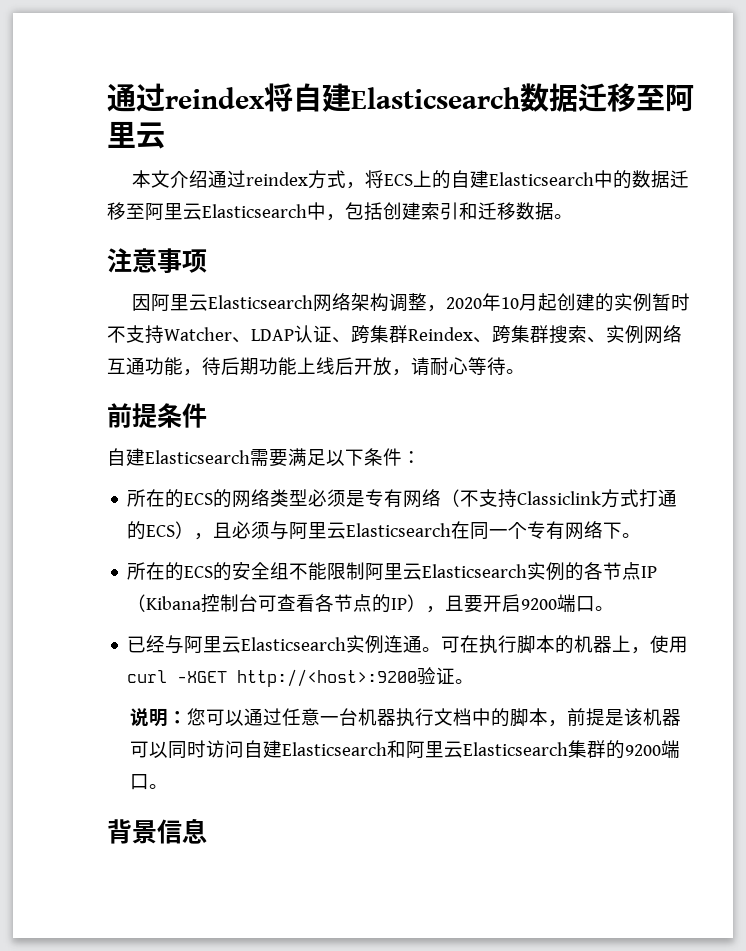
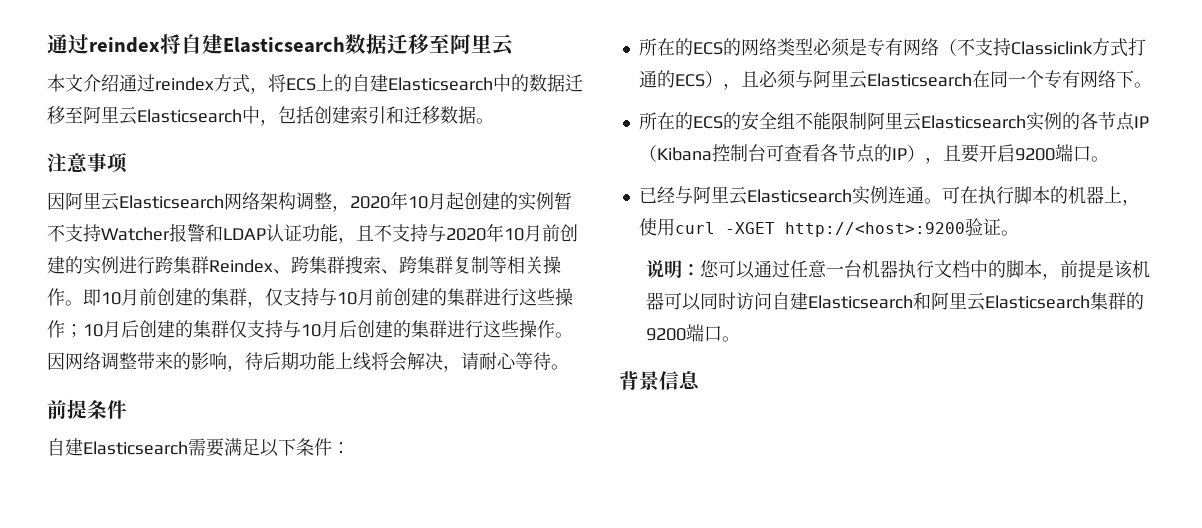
- 因阿里云Elasticsearch网络架构调整，2020年10月起创建的实例暂时不支持Watcher、LDAP认证、跨集群Reindex、跨集群搜索、实例网络互通功能，待后期功能上线后开放，请耐心等待。
+ 因阿里云Elasticsearch网络架构调整，2020年10月起创建的实例暂不支持Watcher报警和LDAP认证功能，且不支持与2020年10月前创建的实例进行跨集群Reindex、跨集群搜索、跨集群复制等相关操作。即10月前创建的集群，仅支持与10月前创建的集群进行这些操作；10月后创建的集群仅支持与10月后创建的集群进行这些操作。因网络调整带来的影响，待后期功能上线将会解决，请耐心等待。

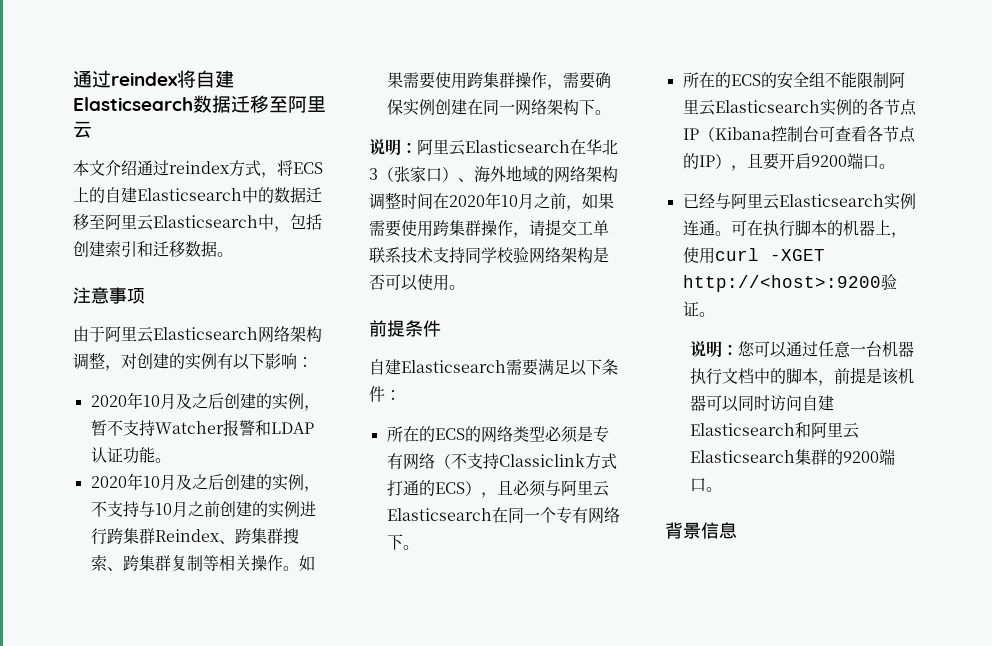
- 因阿里云Elasticsearch网络架构调整，2020年10月起创建的实例暂不支持Watcher报警和LDAP认证功能，且不支持与2020年10月前创建的实例进行跨集群Reindex、跨集群搜索、跨集群复制等相关操作。
+ 由于阿里云Elasticsearch网络架构调整，对创建的实例有以下影响：
+ 2020年10月及之后创建的实例，暂不支持Watcher报警和LDAP认证功能。
+ 2020年10月及之后创建的实例，不支持与10月之前创建的实例进行跨集群Reindex、跨集群搜索、跨集群复制等相关操作。
- 即10月前创建的集群，仅支持与10月前创建的集群进行这些操作；10月后创建的集群仅支持与10月后创建的集群进行这些操作。因网络调整带来的影响，待后期功能上线将会解决，请耐心等待。
+ 如果需要使用跨集群操作，需要确保实例创建在同一网络架构下。
+ 说明：阿里云Elasticsearch在华北3（张家口）、海外地域的网络架构调整时间在2020年10月之前，如果需要使用跨集群操作，请提交工单联系技术支持同学校验网络架构是否可以使用。

